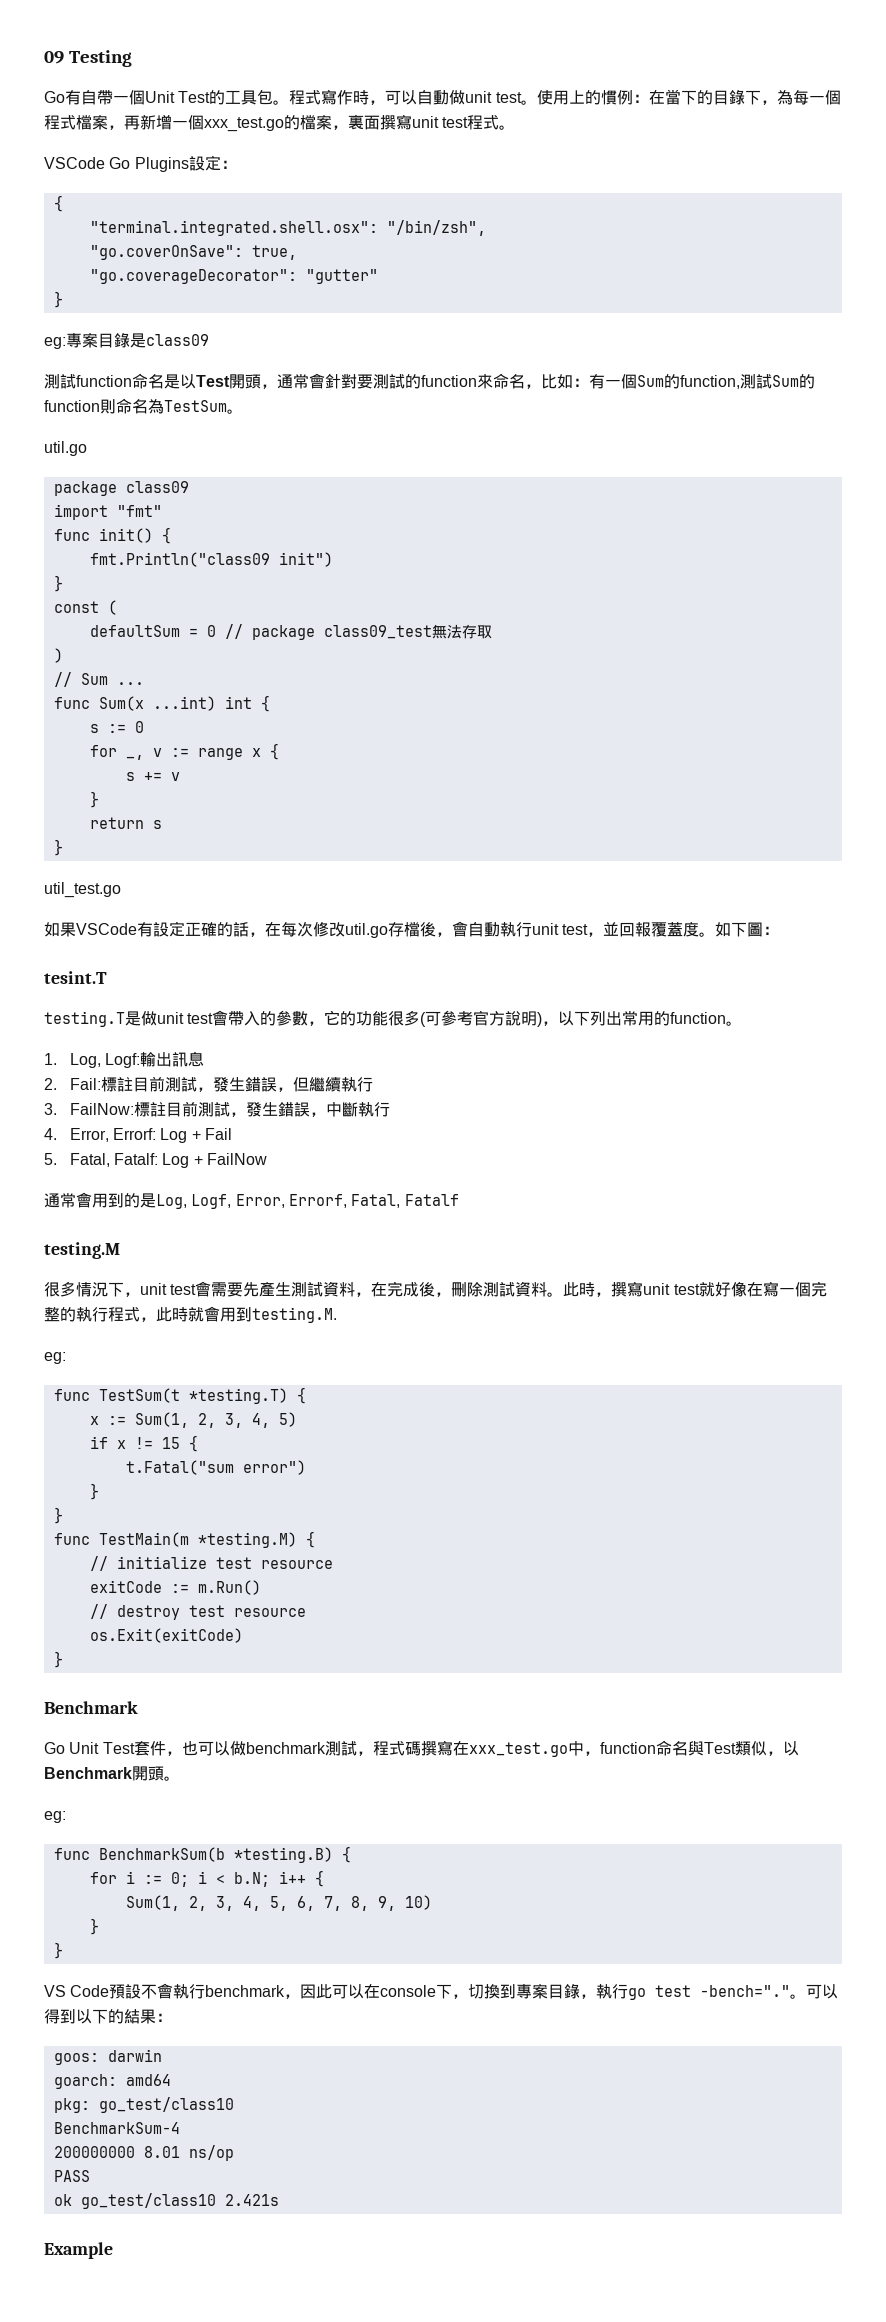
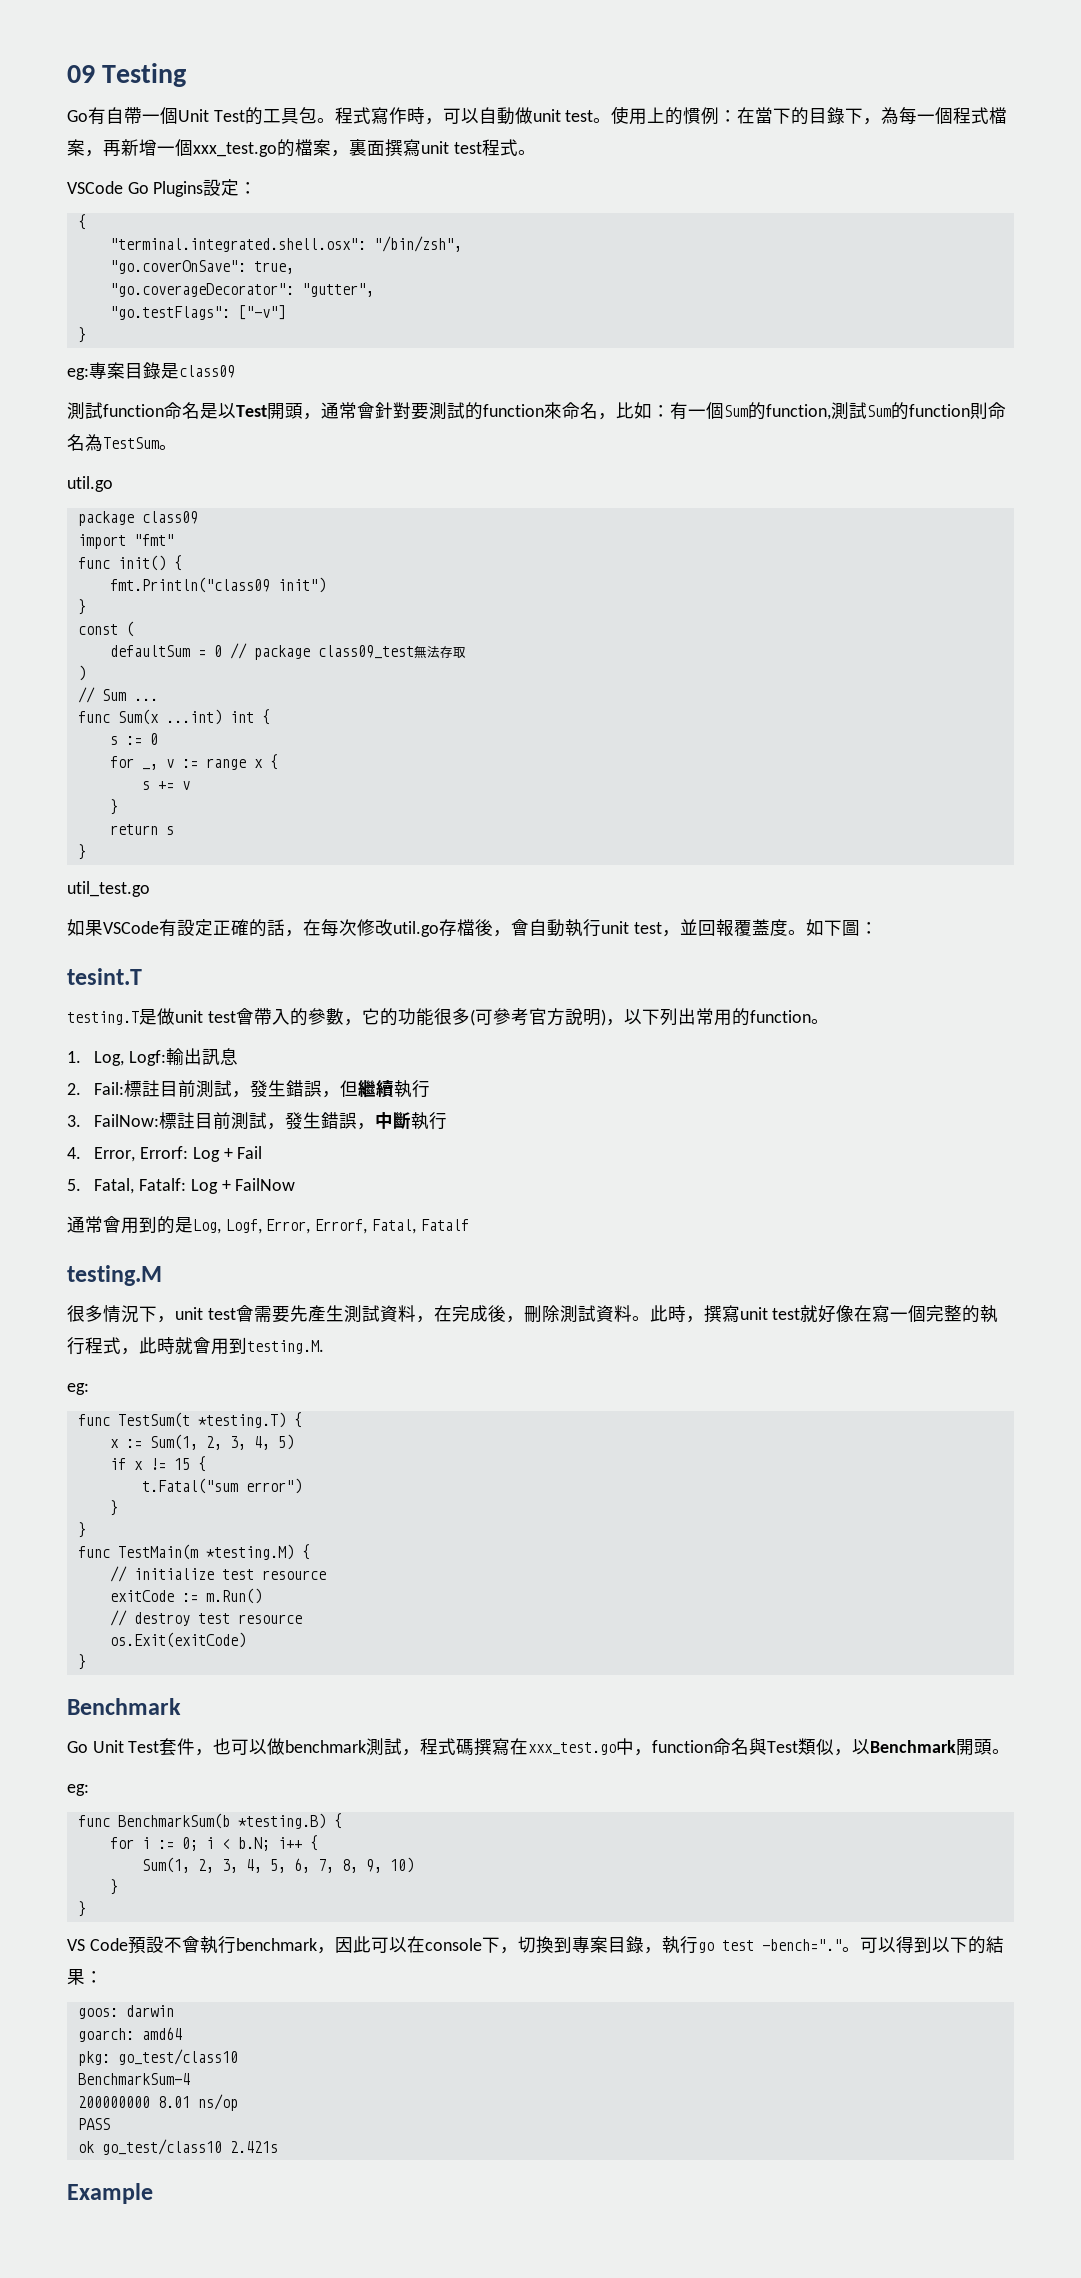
- "go.coverageDecorator": "gutter"
+ "go.coverageDecorator": "gutter",
+ "go.testFlags": ["-v"]

